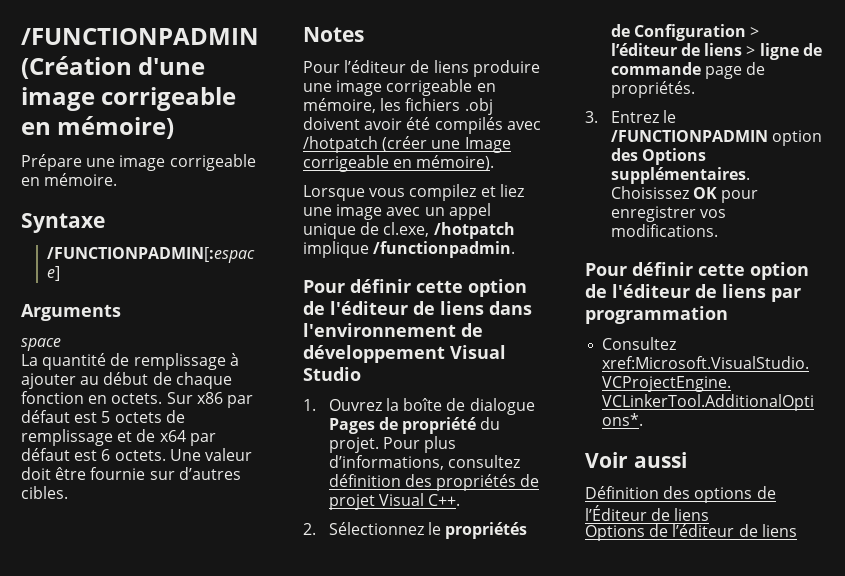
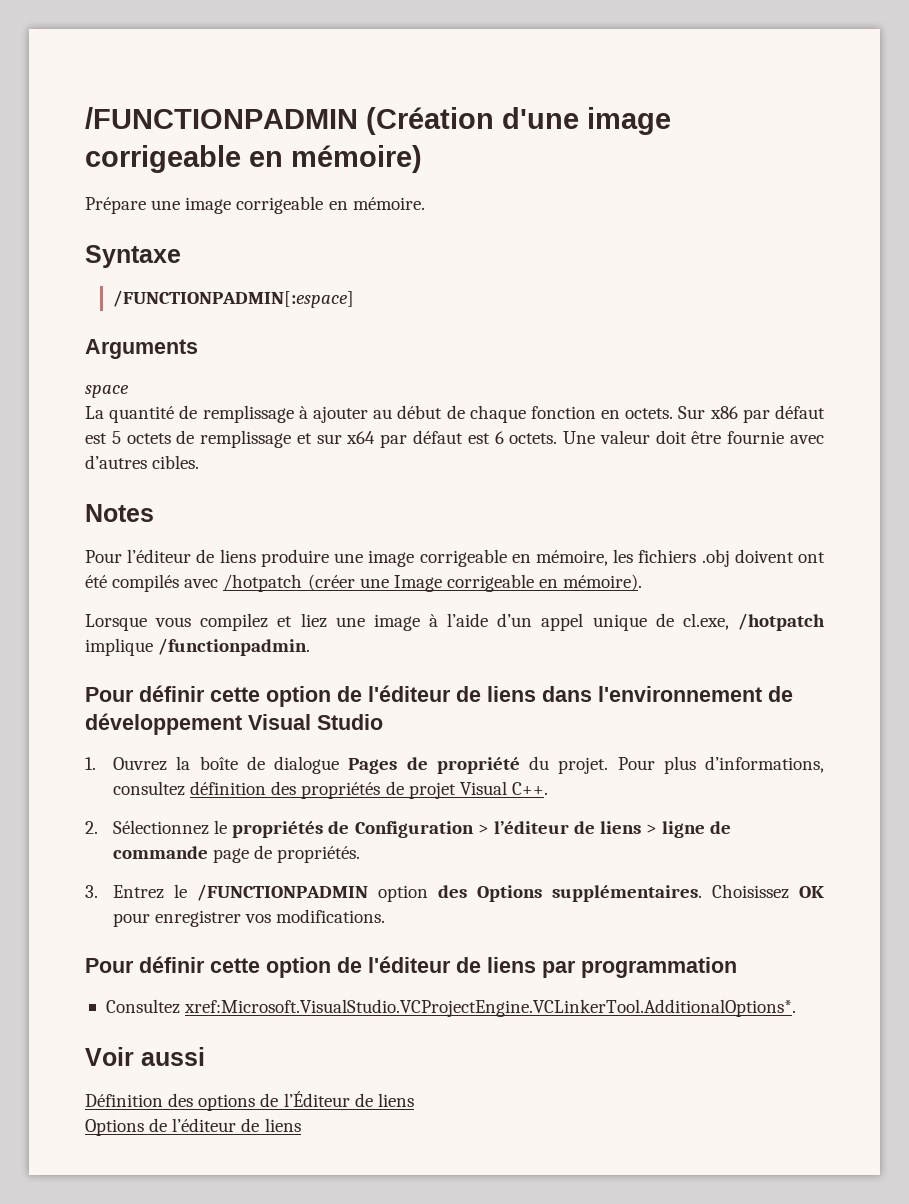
- Sur x86 par défaut est 5 octets de remplissage et de x64 par défaut est 6 octets.
+ Sur x86 par défaut est 5 octets de remplissage et sur x64 par défaut est 6 octets.
- Une valeur doit être fournie sur d’autres cibles.
+ Une valeur doit être fournie avec d’autres cibles.
- Pour l’éditeur de liens produire une image corrigeable en mémoire, les fichiers .obj doivent avoir été compilés avec /hotpatch (créer une Image corrigeable en mémoire).
+ Pour l’éditeur de liens produire une image corrigeable en mémoire, les fichiers .obj doivent ont été compilés avec /hotpatch (créer une Image corrigeable en mémoire).
- Lorsque vous compilez et liez une image avec un appel unique de cl.exe, /hotpatch implique /functionpadmin.
+ Lorsque vous compilez et liez une image à l’aide d’un appel unique de cl.exe, /hotpatch implique /functionpadmin.

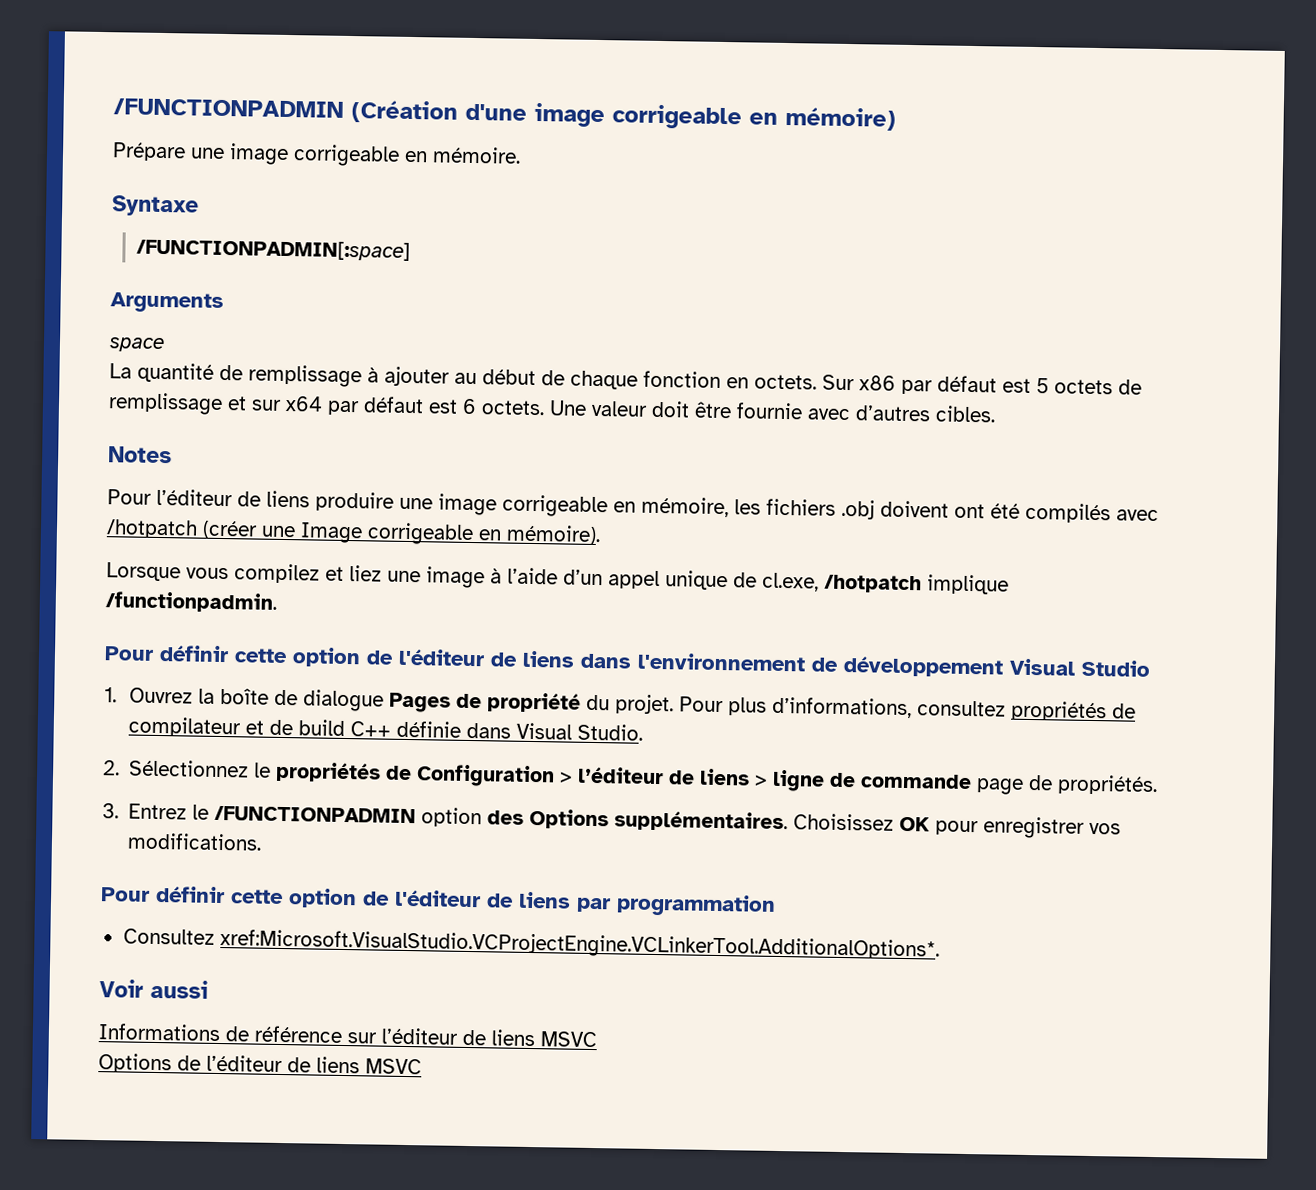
- /FUNCTIONPADMIN[:espace]
+ /FUNCTIONPADMIN[:space]
- Pour plus d’informations, consultez définition des propriétés de projet Visual C++.
+ Pour plus d’informations, consultez propriétés de compilateur et de build C++ définie dans Visual Studio.
- Définition des options de l’Éditeur de liens
+ Informations de référence sur l’éditeur de liens MSVC
- Options de l’éditeur de liens
+ Options de l’éditeur de liens MSVC

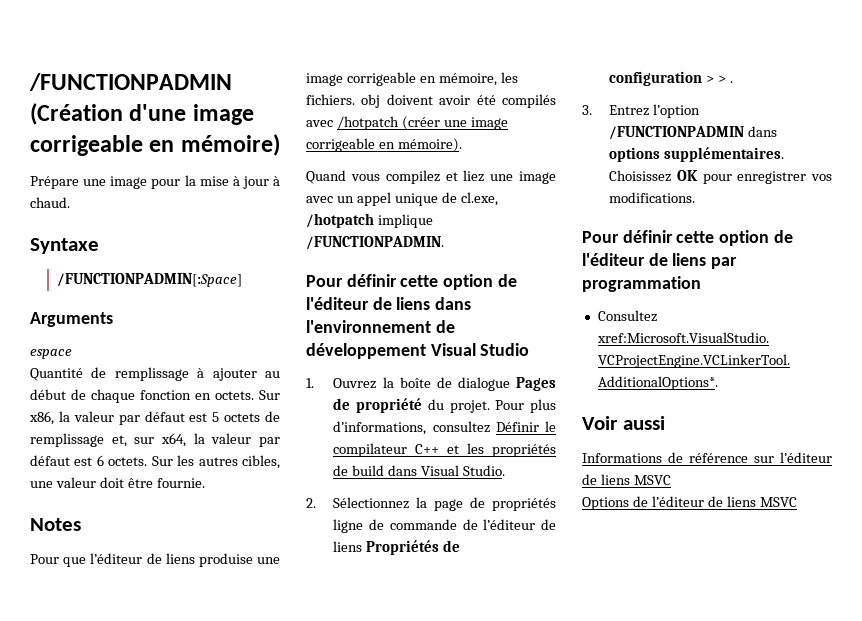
- Prépare une image corrigeable en mémoire.
+ Prépare une image pour la mise à jour à chaud.
- /FUNCTIONPADMIN[:space]
+ /FUNCTIONPADMIN[:Space]
- space
- La quantité de remplissage à ajouter au début de chaque fonction en octets.
+ espace
+ Quantité de remplissage à ajouter au début de chaque fonction en octets.
- Sur x86 par défaut est 5 octets de remplissage et sur x64 par défaut est 6 octets.
+ Sur x86, la valeur par défaut est 5 octets de remplissage et, sur x64, la valeur par défaut est 6 octets.
- Une valeur doit être fournie avec d’autres cibles.
+ Sur les autres cibles, une valeur doit être fournie.
- Pour l’éditeur de liens produire une image corrigeable en mémoire, les fichiers .obj doivent ont été compilés avec /hotpatch (créer une Image corrigeable en mémoire).
+ Pour que l’éditeur de liens produise une image corrigeable en mémoire, les fichiers. obj doivent avoir été compilés avec /hotpatch (créer une image corrigeable en mémoire).
- Lorsque vous compilez et liez une image à l’aide d’un appel unique de cl.exe, /hotpatch implique /functionpadmin.
+ Quand vous compilez et liez une image avec un appel unique de cl.exe, /hotpatch implique /FUNCTIONPADMIN.
- Pour plus d’informations, consultez propriétés de compilateur et de build C++ définie dans Visual Studio.
+ Pour plus d’informations, consultez Définir le compilateur C++ et les propriétés de build dans Visual Studio.
- 2. Sélectionnez le propriétés de Configuration > l’éditeur de liens > ligne de commande page de propriétés.
- 3. Entrez le /FUNCTIONPADMIN option des Options supplémentaires.
+ 2. Sélectionnez la page de propriétés ligne de commande de l’éditeur de liens Propriétés de configuration > > .
+ 3. Entrez l’option /FUNCTIONPADMIN dans options supplémentaires.

